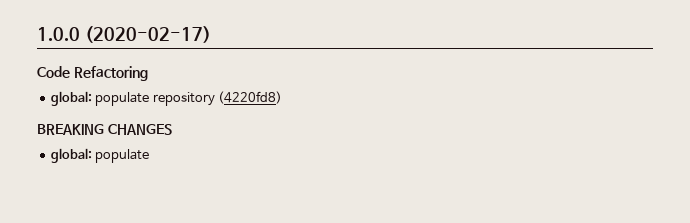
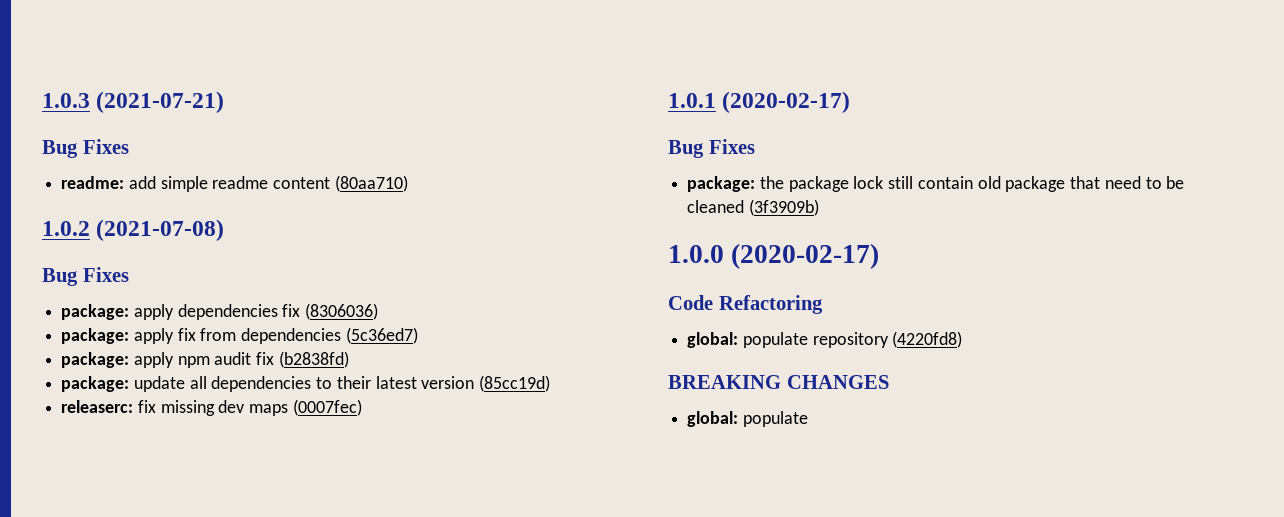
+ 1.0.3 (2021-07-21)
+ Bug Fixes
+ readme: add simple readme content (80aa710)
+ 1.0.2 (2021-07-08)
+ Bug Fixes
+ package: apply dependencies fix (8306036)
+ package: apply fix from dependencies (5c36ed7)
+ package: apply npm audit fix (b2838fd)
+ package: update all dependencies to their latest version (85cc19d)
+ releaserc: fix missing dev maps (0007fec)
+ 1.0.1 (2020-02-17)
+ Bug Fixes
+ package: the package lock still contain old package that need to be cleaned (3f3909b)

